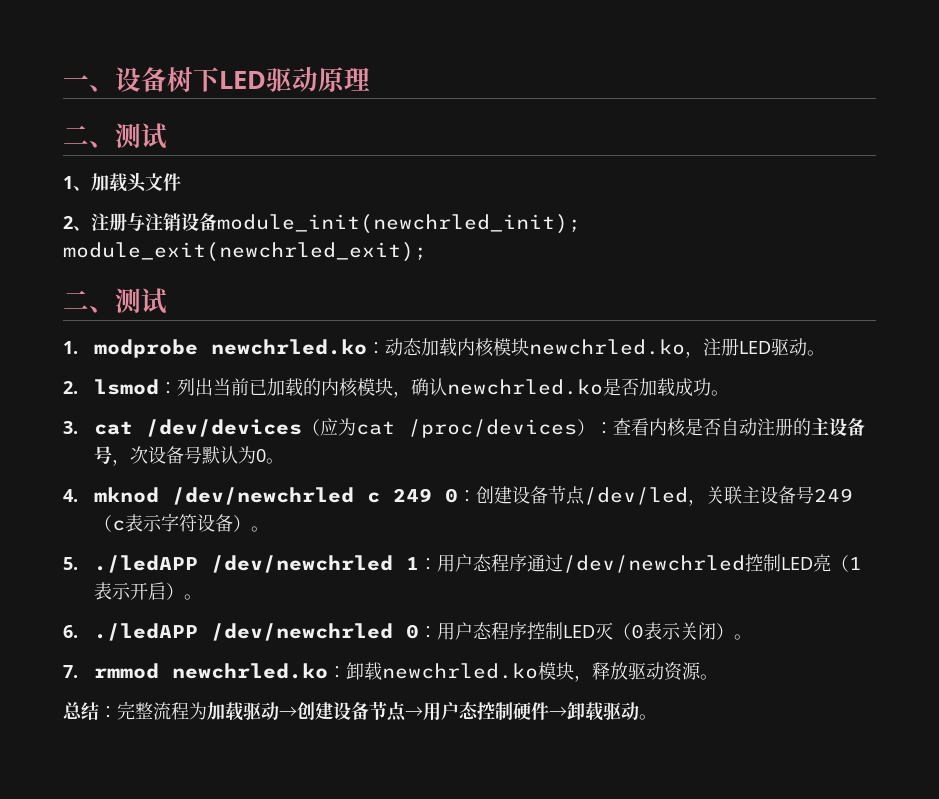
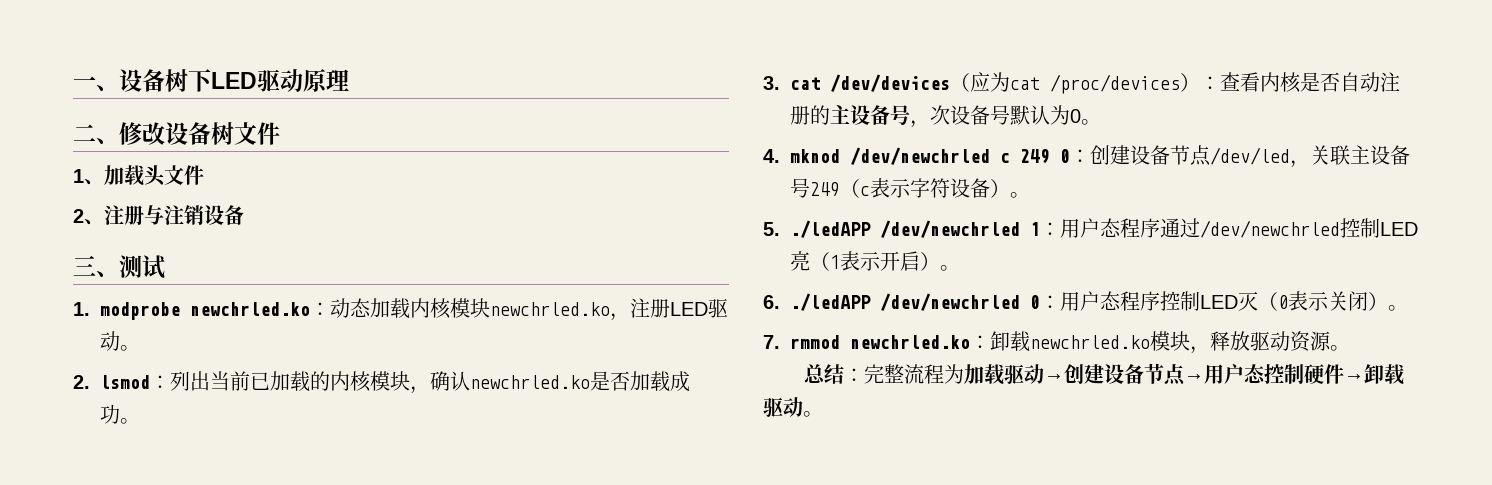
  一、设备树下LED驱动原理
- 二、测试
+ 二、修改设备树文件
- 2、注册与注销设备module_init(newchrled_init); module_exit(newchrled_exit);
- 二、测试
+ 2、注册与注销设备
+ 三、测试

